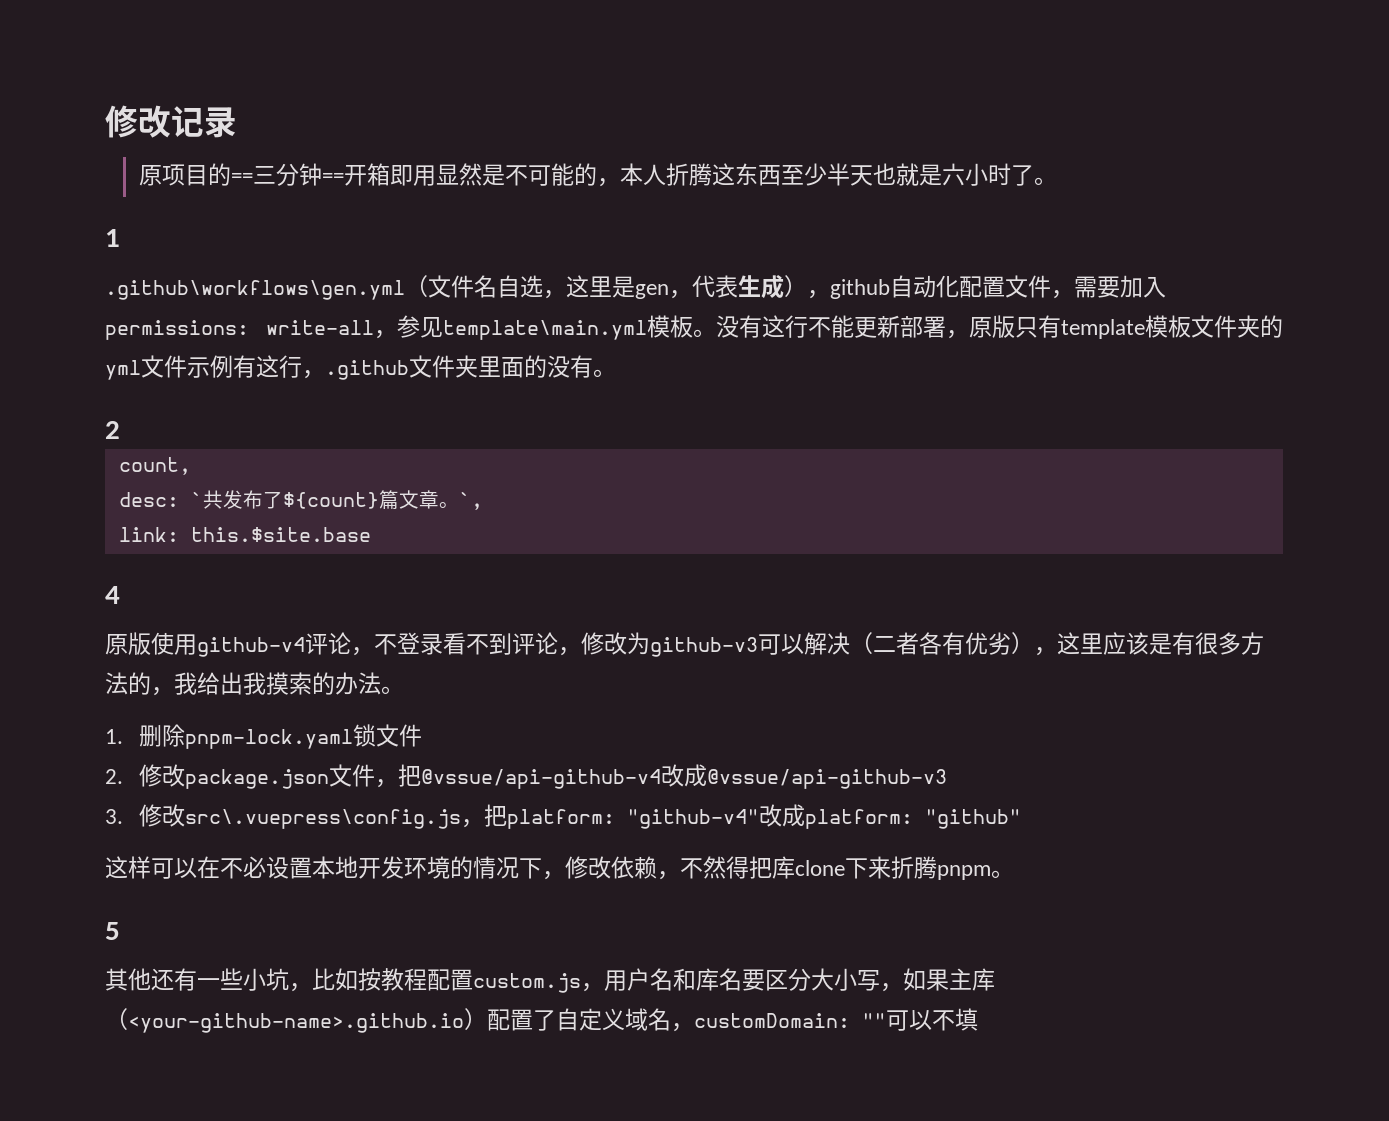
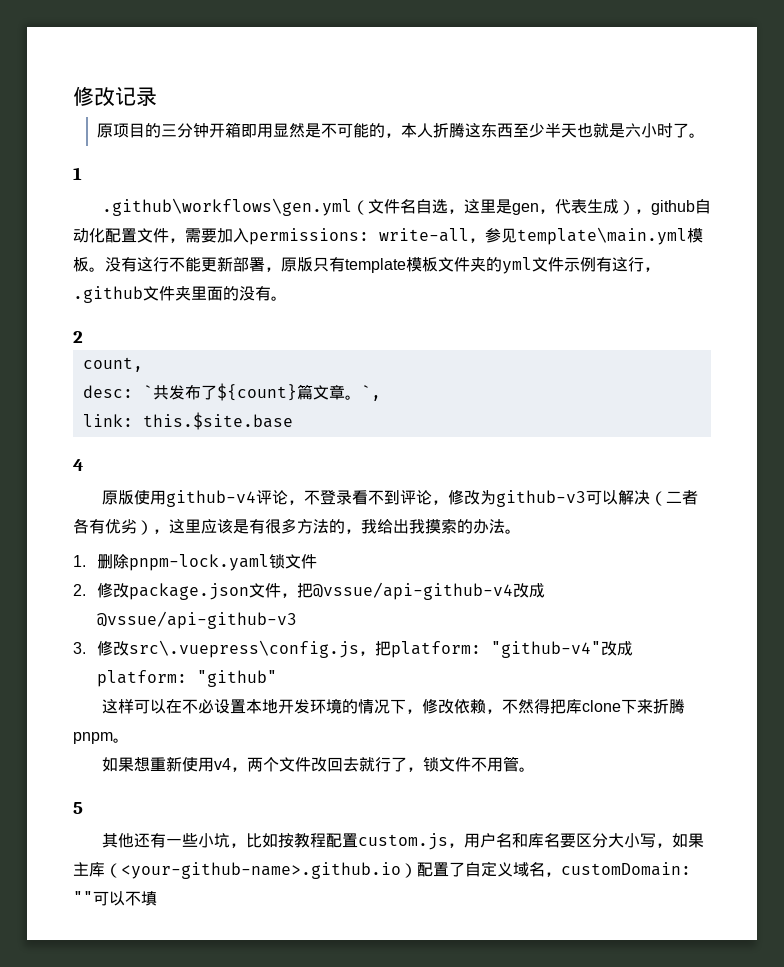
- 原项目的==三分钟==开箱即用显然是不可能的，本人折腾这东西至少半天也就是六小时了。
+ 原项目的三分钟开箱即用显然是不可能的，本人折腾这东西至少半天也就是六小时了。
+ 如果想重新使用v4，两个文件改回去就行了，锁文件不用管。

